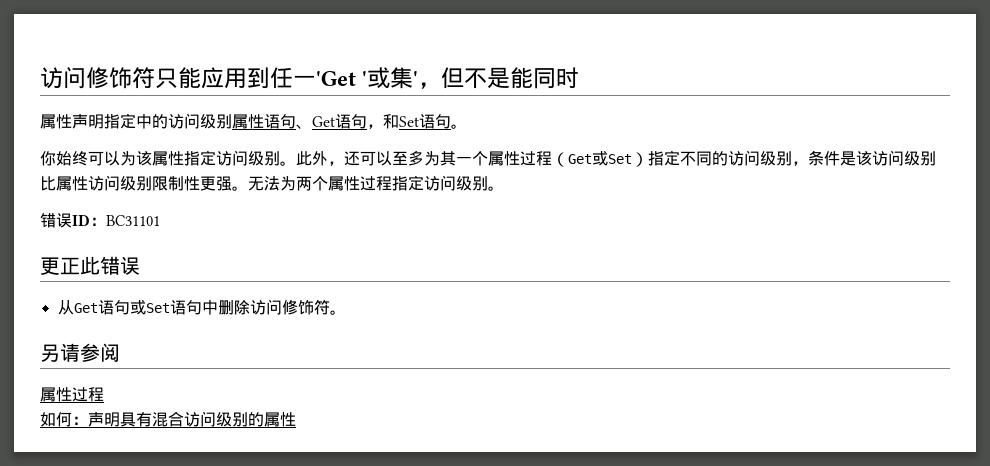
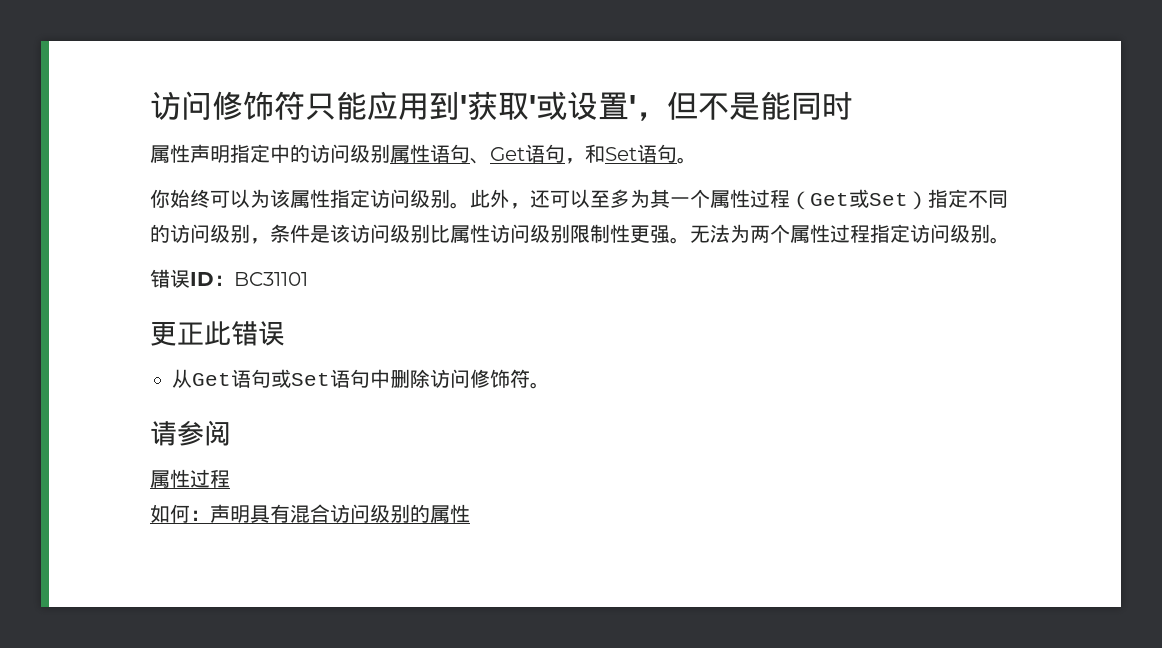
- 访问修饰符只能应用到任一'Get '或集'，但不是能同时
+ 访问修饰符只能应用到'获取'或设置'，但不是能同时
- 另请参阅
+ 请参阅

